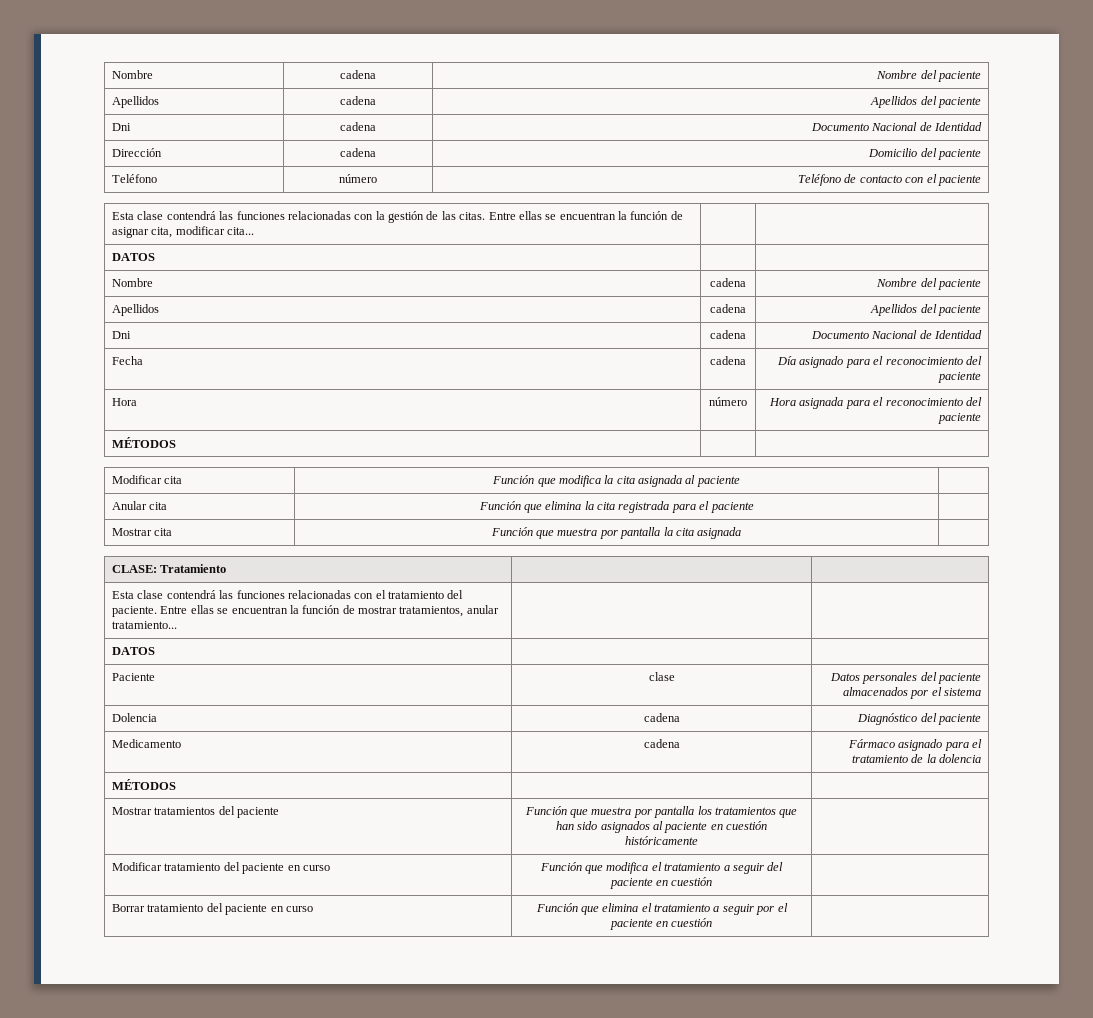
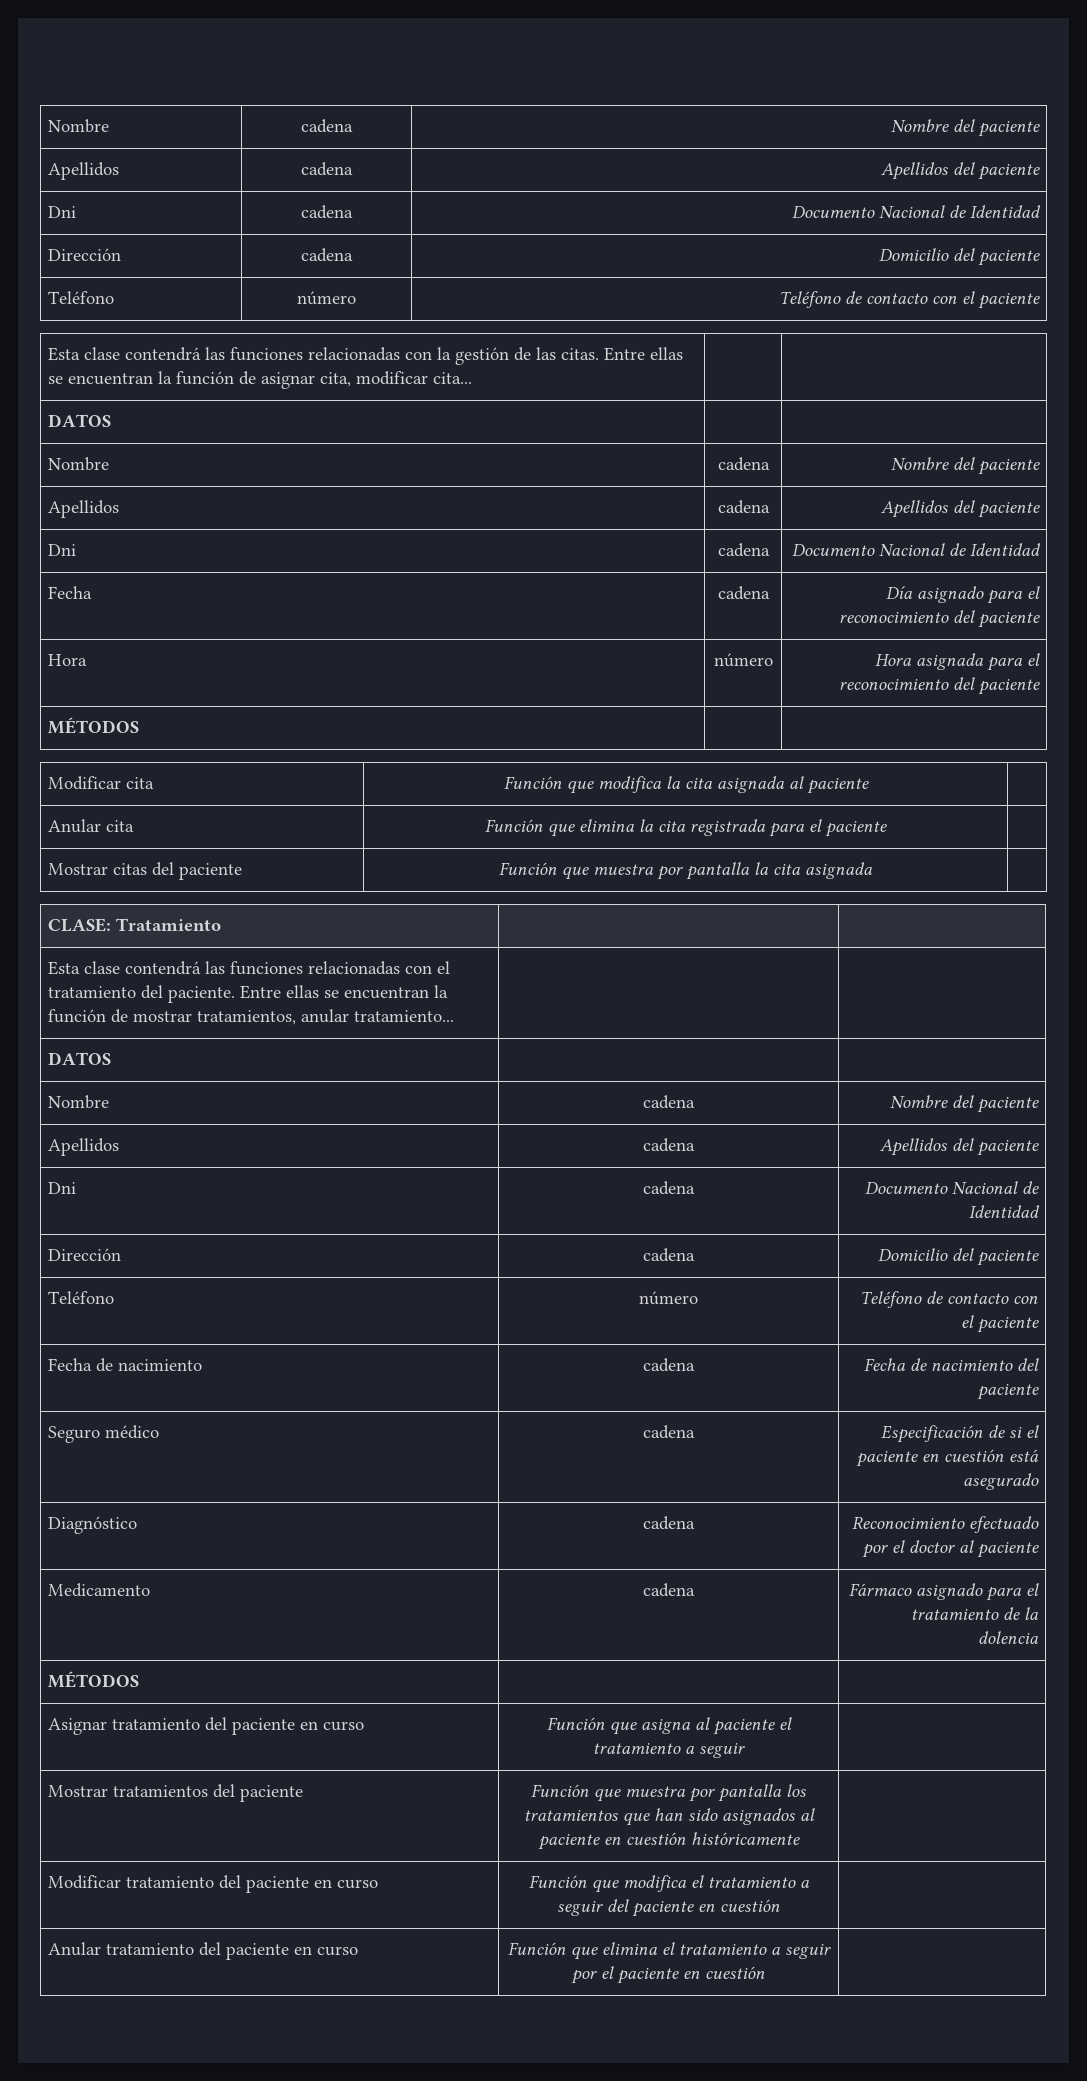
- Mostrar cita | Función que muestra por pantalla la cita asignada |
+ Mostrar citas del paciente | Función que muestra por pantalla la cita asignada |
  Esta clase contendrá las funciones relacionadas con el tratamiento del paciente. Entre ellas se encuentran la función de mostrar tratamientos, anular tratamiento... | |
  DATOS | |
- Paciente | clase | Datos personales del paciente almacenados por el sistema
- Dolencia | cadena | Diagnóstico del paciente
+ Nombre | cadena | Nombre del paciente
+ Apellidos | cadena | Apellidos del paciente
+ Dni | cadena | Documento Nacional de Identidad
+ Dirección | cadena | Domicilio del paciente
+ Teléfono | número | Teléfono de contacto con el paciente
+ Fecha de nacimiento | cadena | Fecha de nacimiento del paciente
+ Seguro médico | cadena | Especificación de si el paciente en cuestión está asegurado
+ Diagnóstico | cadena | Reconocimiento efectuado por el doctor al paciente
+ Asignar tratamiento del paciente en curso | Función que asigna al paciente el tratamiento a seguir |
- Borrar tratamiento del paciente en curso | Función que elimina el tratamiento a seguir por el paciente en cuestión |
+ Anular tratamiento del paciente en curso | Función que elimina el tratamiento a seguir por el paciente en cuestión |

